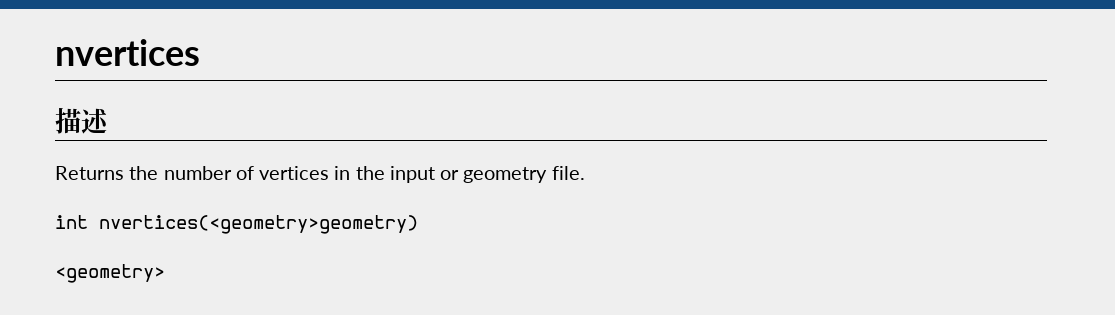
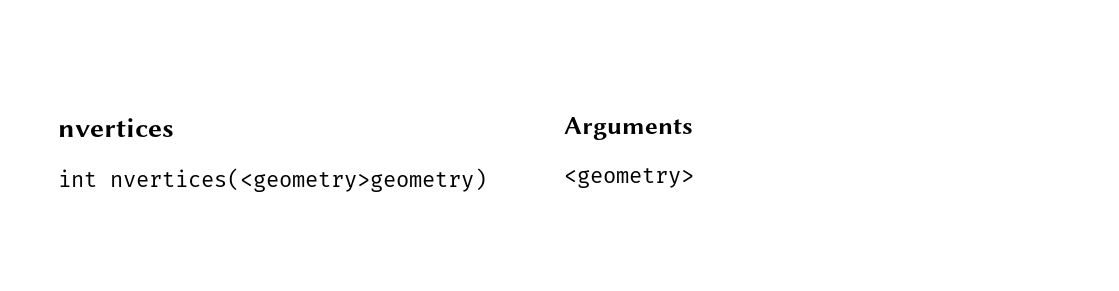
- 描述
- Returns the number of vertices in the input or geometry file.
+ Arguments

